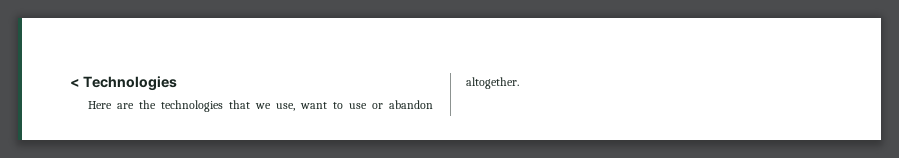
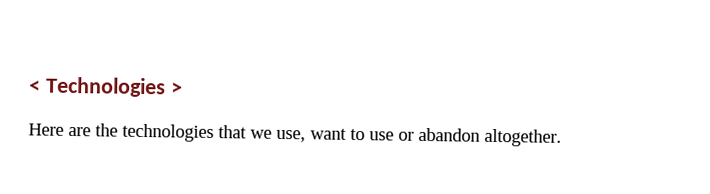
- < Technologies
+ < Technologies >

